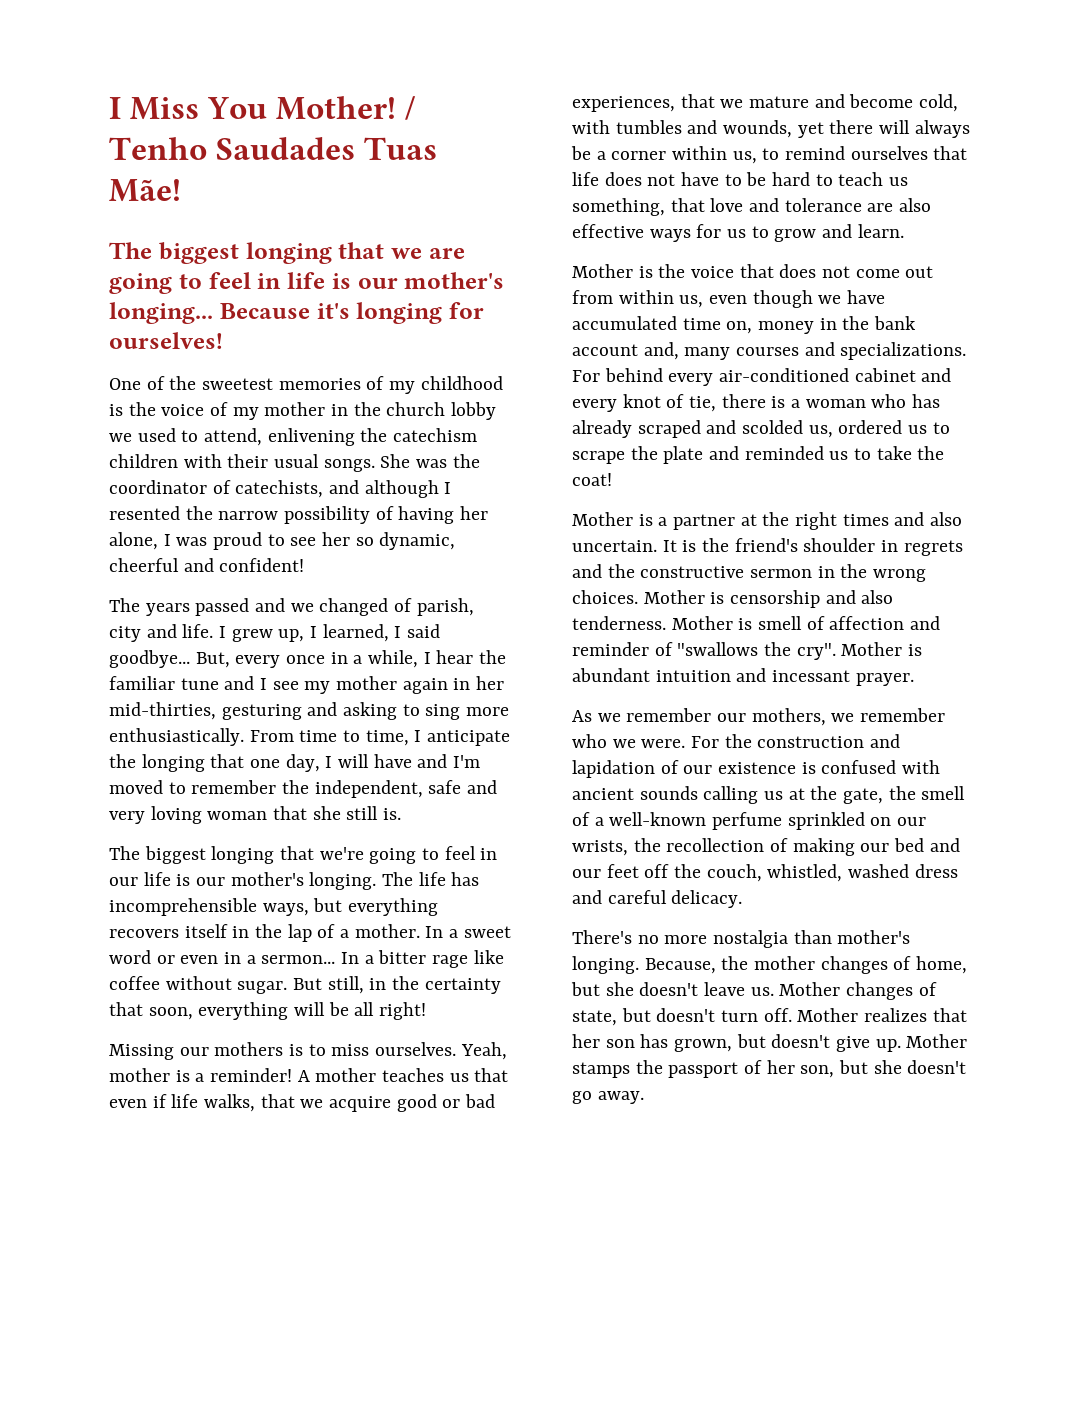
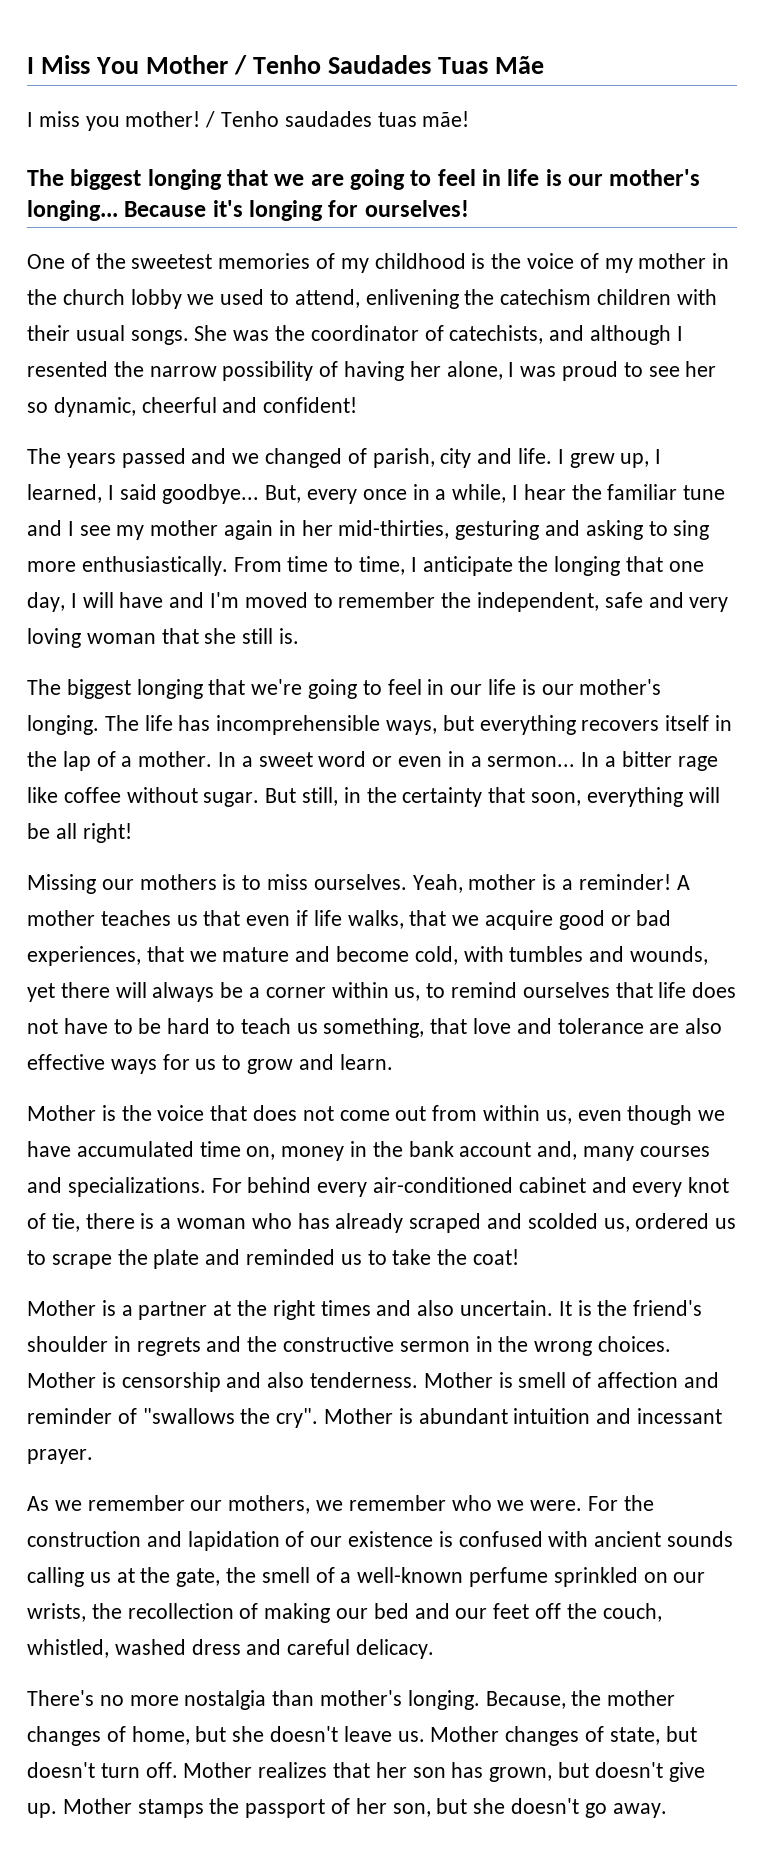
- I Miss You Mother! / Tenho Saudades Tuas Mãe!
+ I Miss You Mother / Tenho Saudades Tuas Mãe
+ I miss you mother! / Tenho saudades tuas mãe!

